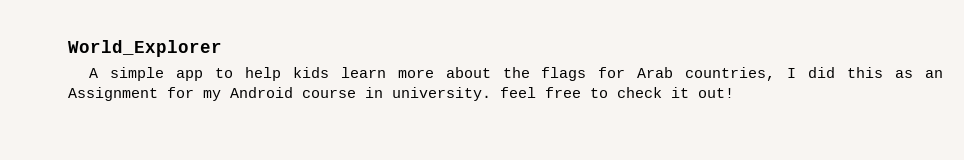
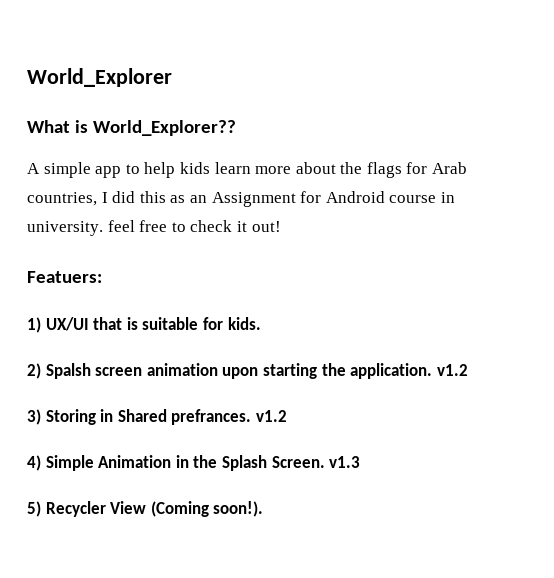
+ What is World_Explorer??
- A simple app to help kids learn more about the flags for Arab countries, I did this as an Assignment for my Android course in university. feel free to check it out!
+ A simple app to help kids learn more about the flags for Arab countries, I did this as an Assignment for Android course in university. feel free to check it out!
+ Featuers:
+ 1) UX/UI that is suitable for kids.
+ 2) Spalsh screen animation upon starting the application. v1.2
+ 3) Storing in Shared prefrances. v1.2
+ 4) Simple Animation in the Splash Screen. v1.3
+ 5) Recycler View (Coming soon!).

